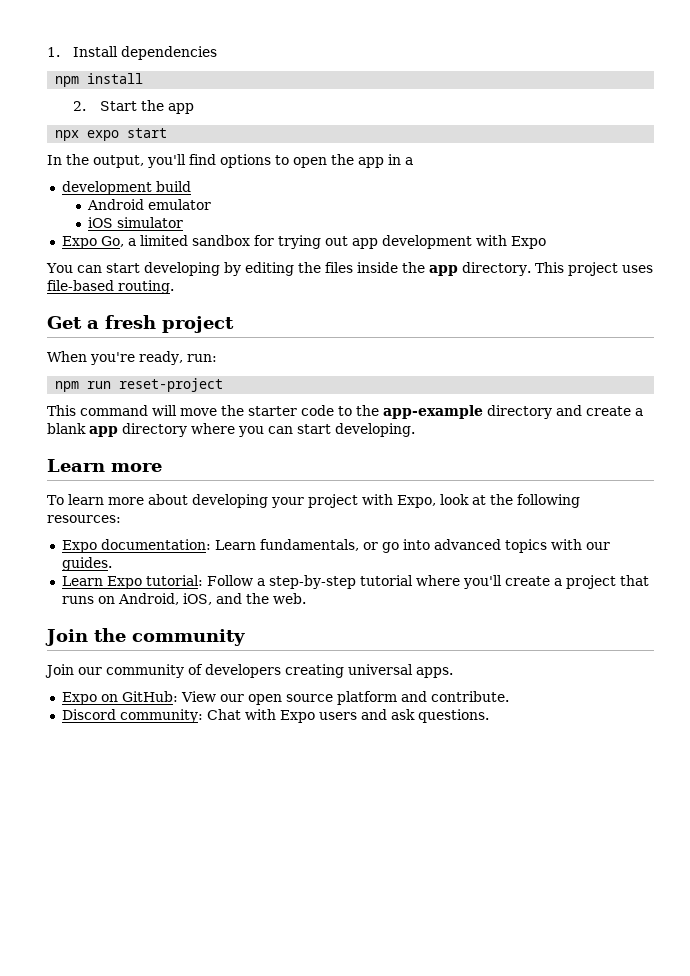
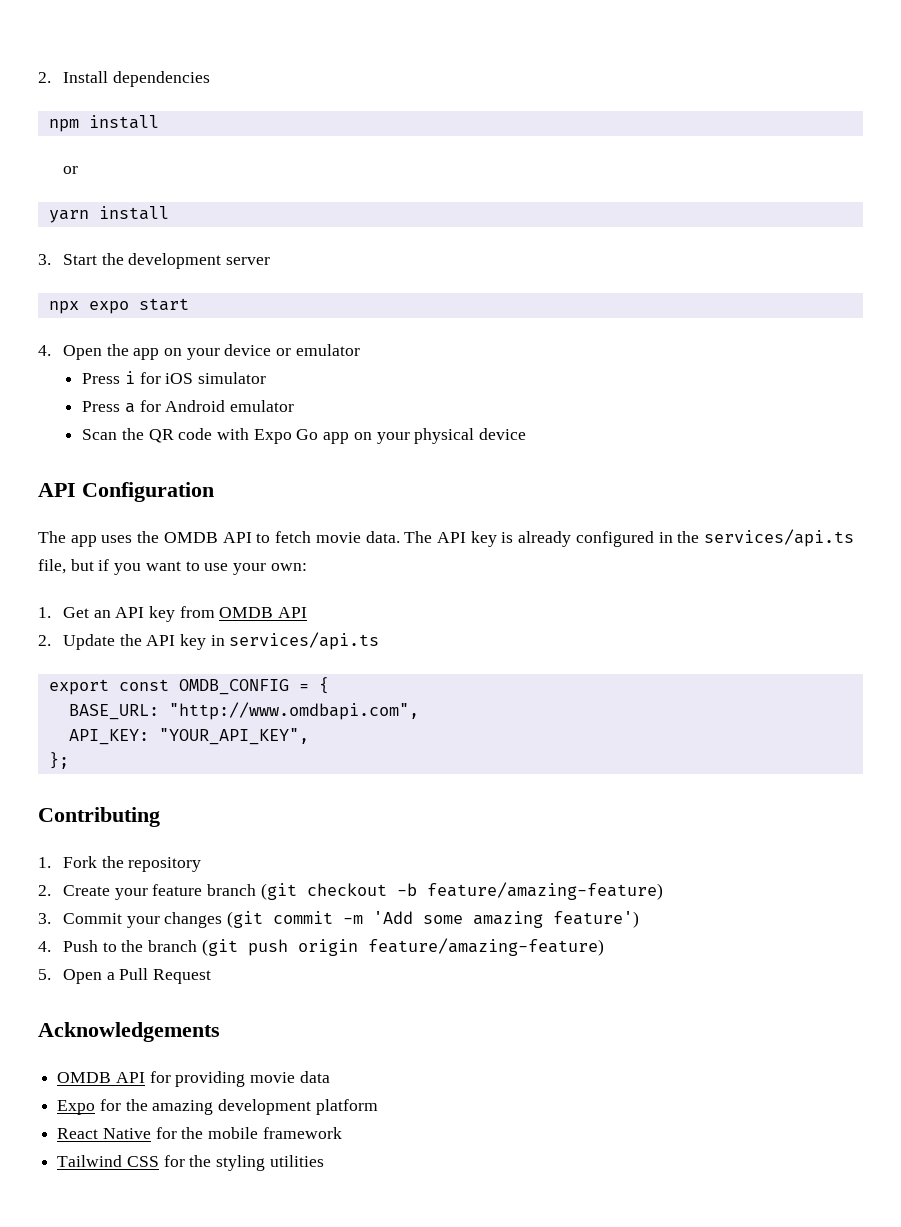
- 1. Install dependencies
+ 2. Install dependencies
  npm install
- 2. Start the app
+ or
+ yarn install
+ 3. Start the development server
  npx expo start
- In the output, you'll find options to open the app in a
- development build
- Android emulator
+ 4. Open the app on your device or emulator
+ Press i for iOS simulator
+ Press a for Android emulator
- iOS simulator
- Expo Go, a limited sandbox for trying out app development with Expo
- You can start developing by editing the files inside the app directory. This project uses file-based routing.
- Get a fresh project
- When you're ready, run:
- npm run reset-project
- This command will move the starter code to the app-example directory and create a blank app directory where you can start developing.
- Learn more
- To learn more about developing your project with Expo, look at the following resources:
- Expo documentation: Learn fundamentals, or go into advanced topics with our guides.
- Learn Expo tutorial: Follow a step-by-step tutorial where you'll create a project that runs on Android, iOS, and the web.
- Join the community
- Join our community of developers creating universal apps.
- Expo on GitHub: View our open source platform and contribute.
- Discord community: Chat with Expo users and ask questions.
+ Scan the QR code with Expo Go app on your physical device
+ API Configuration
+ The app uses the OMDB API to fetch movie data. The API key is already configured in the services/api.ts file, but if you want to use your own:
+ 1. Get an API key from OMDB API
+ 2. Update the API key in services/api.ts
+ export const OMDB_CONFIG = {
+ BASE_URL: "http://www.omdbapi.com",
+ API_KEY: "YOUR_API_KEY",
+ };
+ Contributing
+ 1. Fork the repository
+ 2. Create your feature branch (git checkout -b feature/amazing-feature)
+ 3. Commit your changes (git commit -m 'Add some amazing feature')
+ 4. Push to the branch (git push origin feature/amazing-feature)
+ 5. Open a Pull Request
+ Acknowledgements
+ OMDB API for providing movie data
+ Expo for the amazing development platform
+ React Native for the mobile framework
+ Tailwind CSS for the styling utilities

